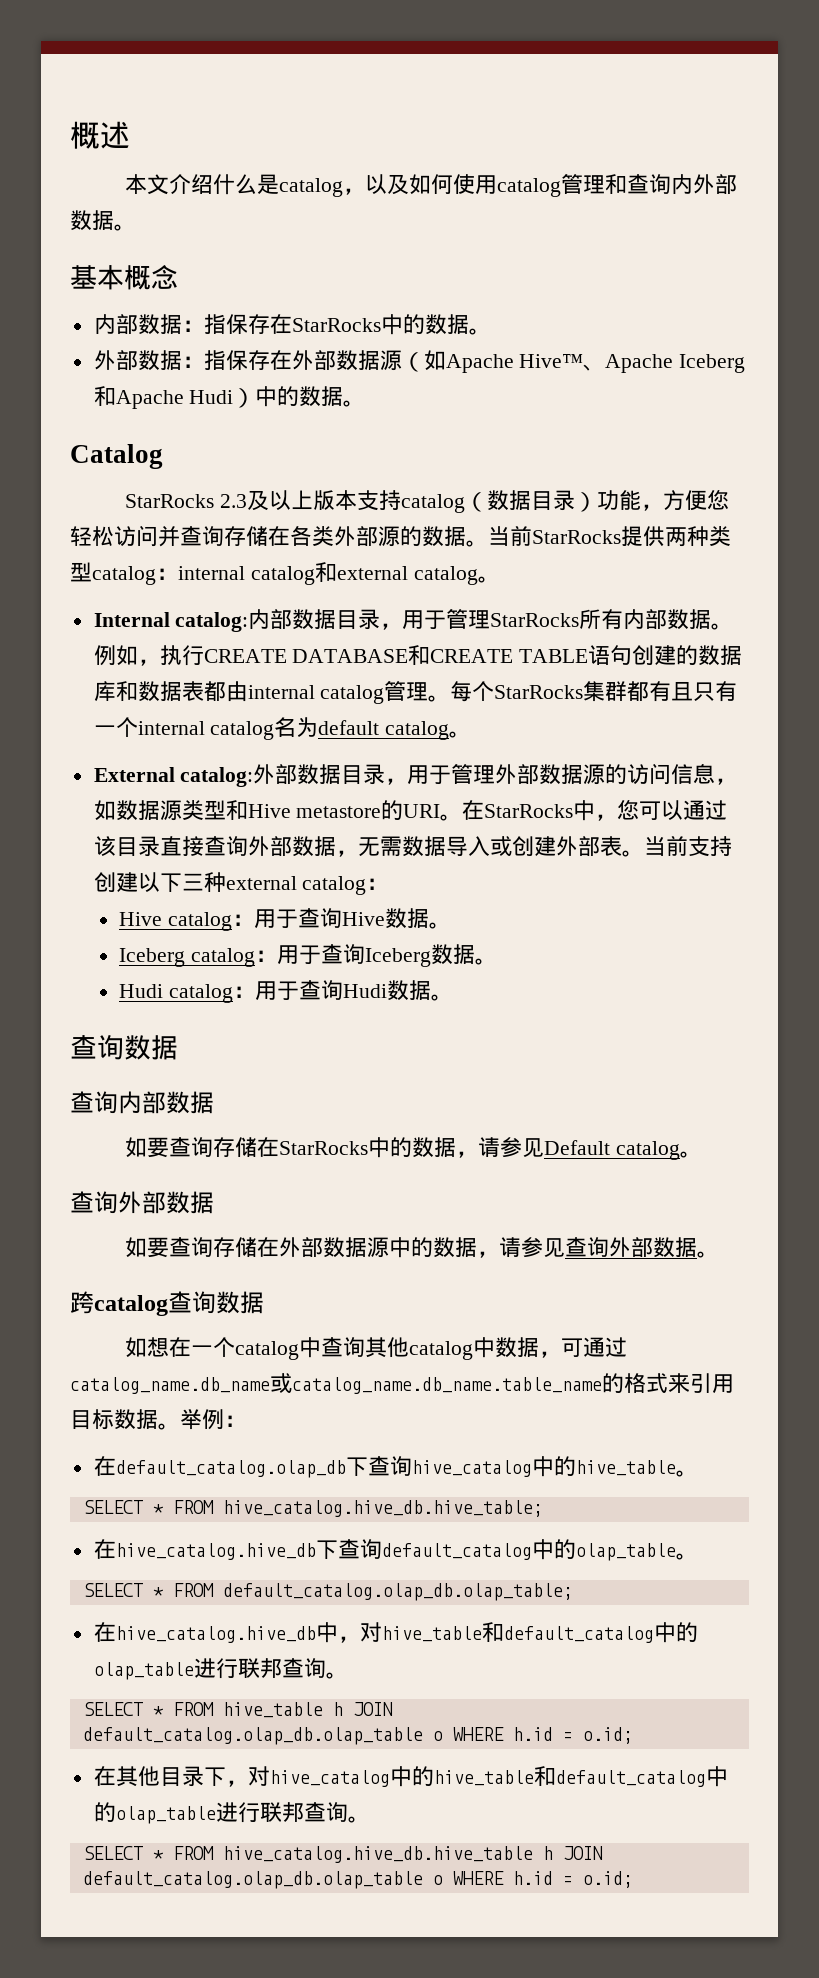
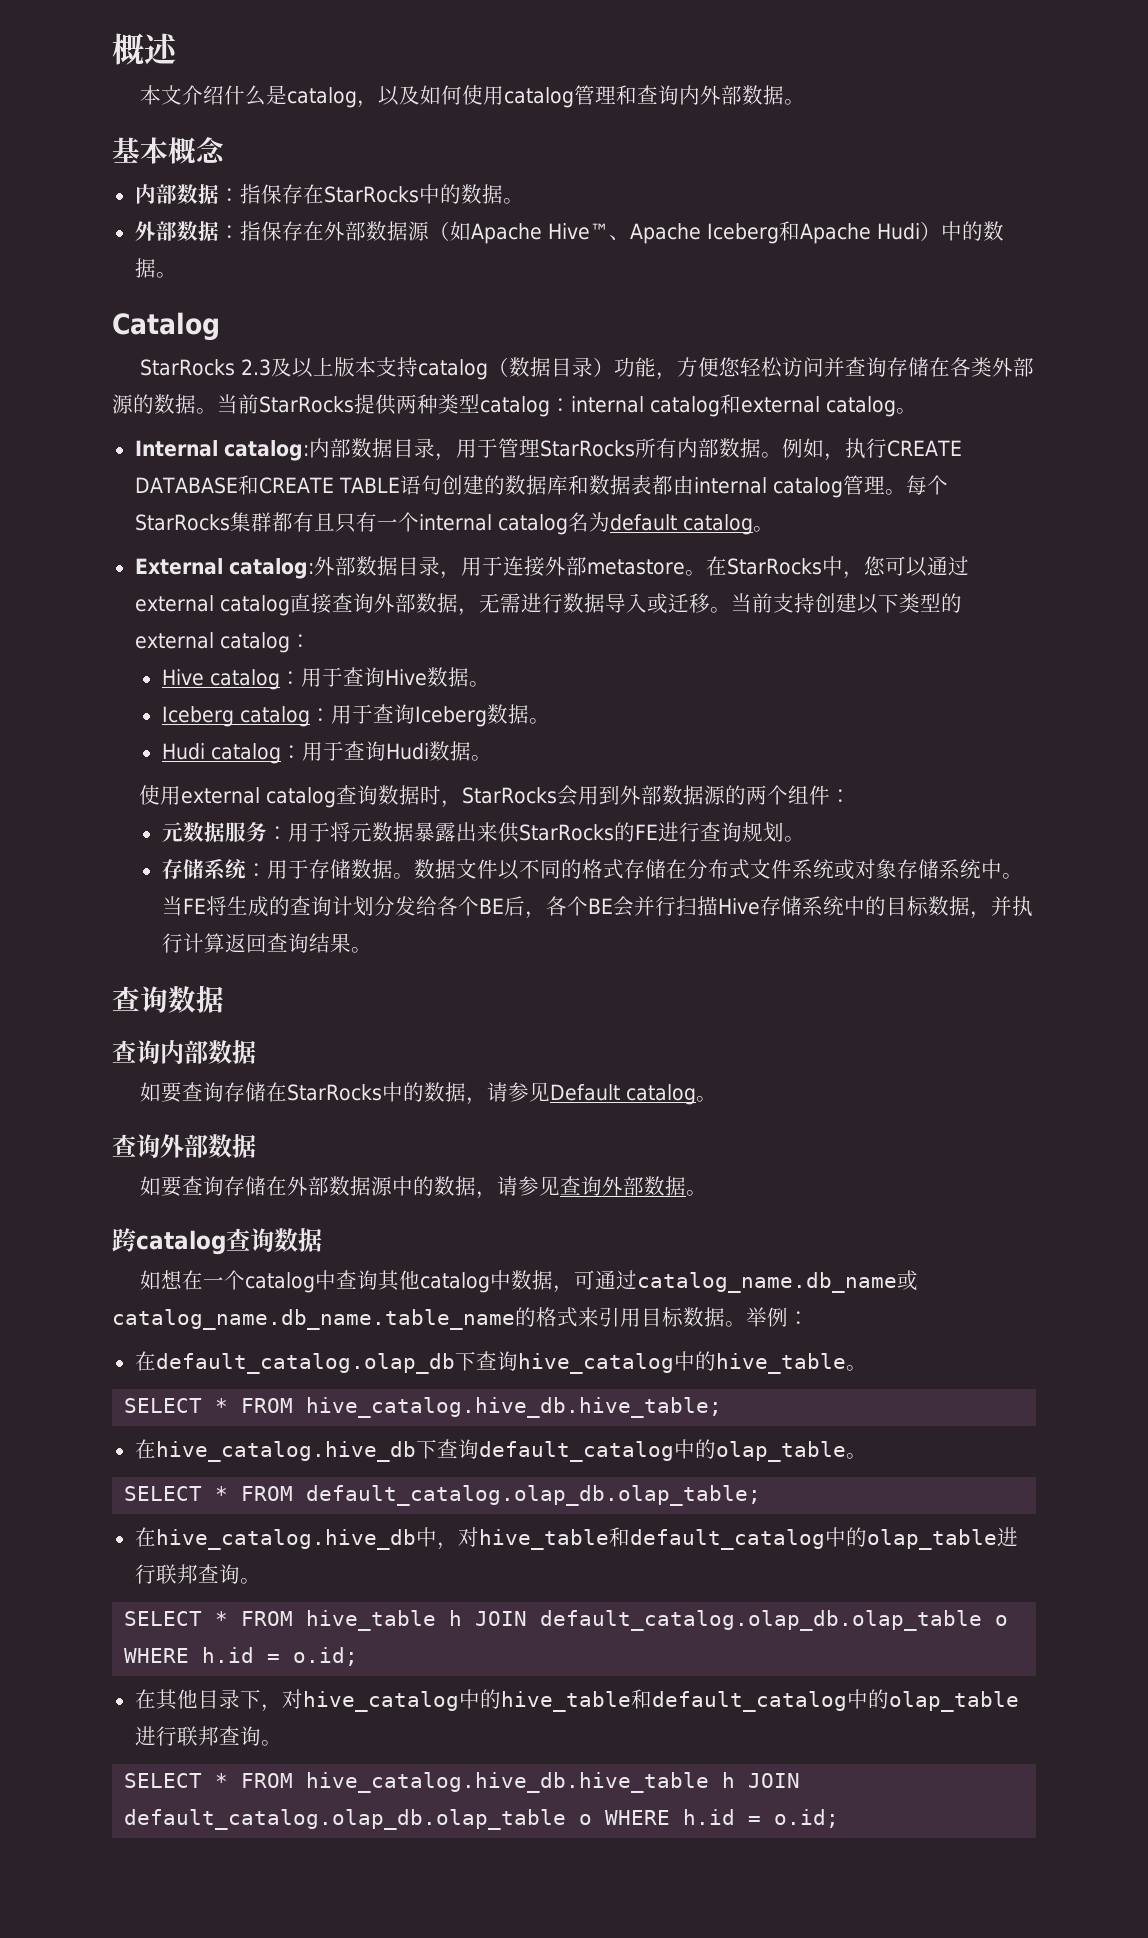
- External catalog:外部数据目录，用于管理外部数据源的访问信息，如数据源类型和Hive metastore的URI。
+ External catalog:外部数据目录，用于连接外部metastore。
- 在StarRocks中，您可以通过该目录直接查询外部数据，无需数据导入或创建外部表。
+ 在StarRocks中，您可以通过external catalog直接查询外部数据，无需进行数据导入或迁移。
- 当前支持创建以下三种external catalog：
+ 当前支持创建以下类型的external catalog：
+ 使用external catalog查询数据时，StarRocks会用到外部数据源的两个组件：
+ 元数据服务：用于将元数据暴露出来供StarRocks的FE进行查询规划。
+ 存储系统：用于存储数据。数据文件以不同的格式存储在分布式文件系统或对象存储系统中。当FE将生成的查询计划分发给各个BE后，各个BE会并行扫描Hive存储系统中的目标数据，并执行计算返回查询结果。

